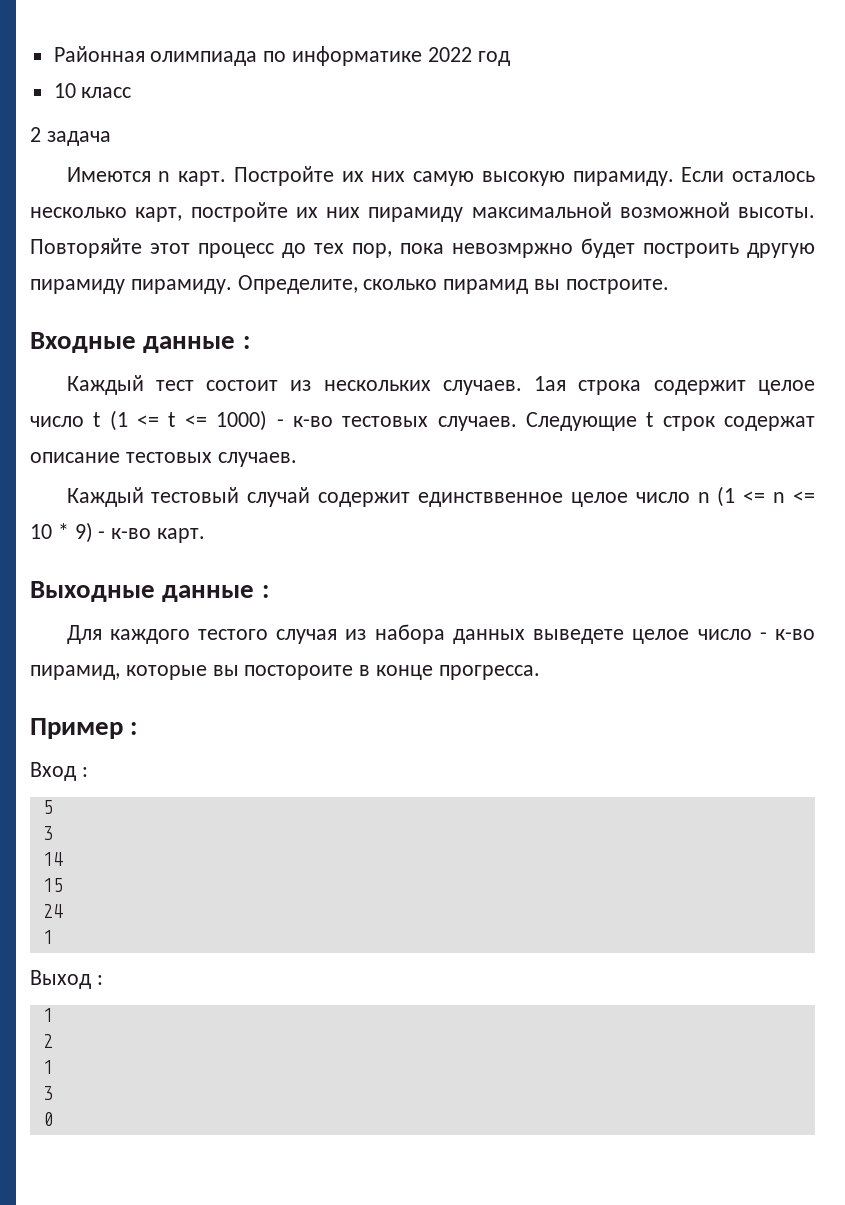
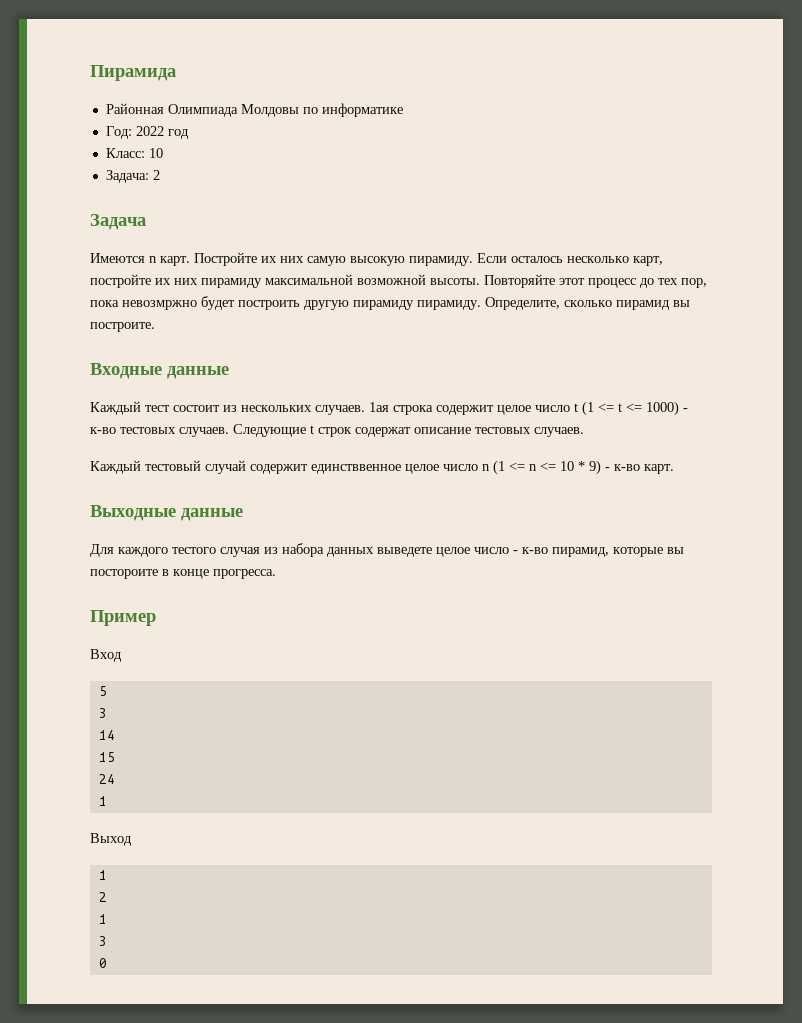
- Районная олимпиада по информатике 2022 год
+ Пирамида
+ Районная Олимпиада Молдовы по информатике
+ Год: 2022 год
- 10 класс
- 2 задача
+ Класс: 10
+ Задача: 2
+ Задача
- Входные данные :
+ Входные данные
- Выходные данные :
+ Выходные данные
- Пример :
+ Пример
- Вход :
+ Вход
- Выход :
+ Выход

